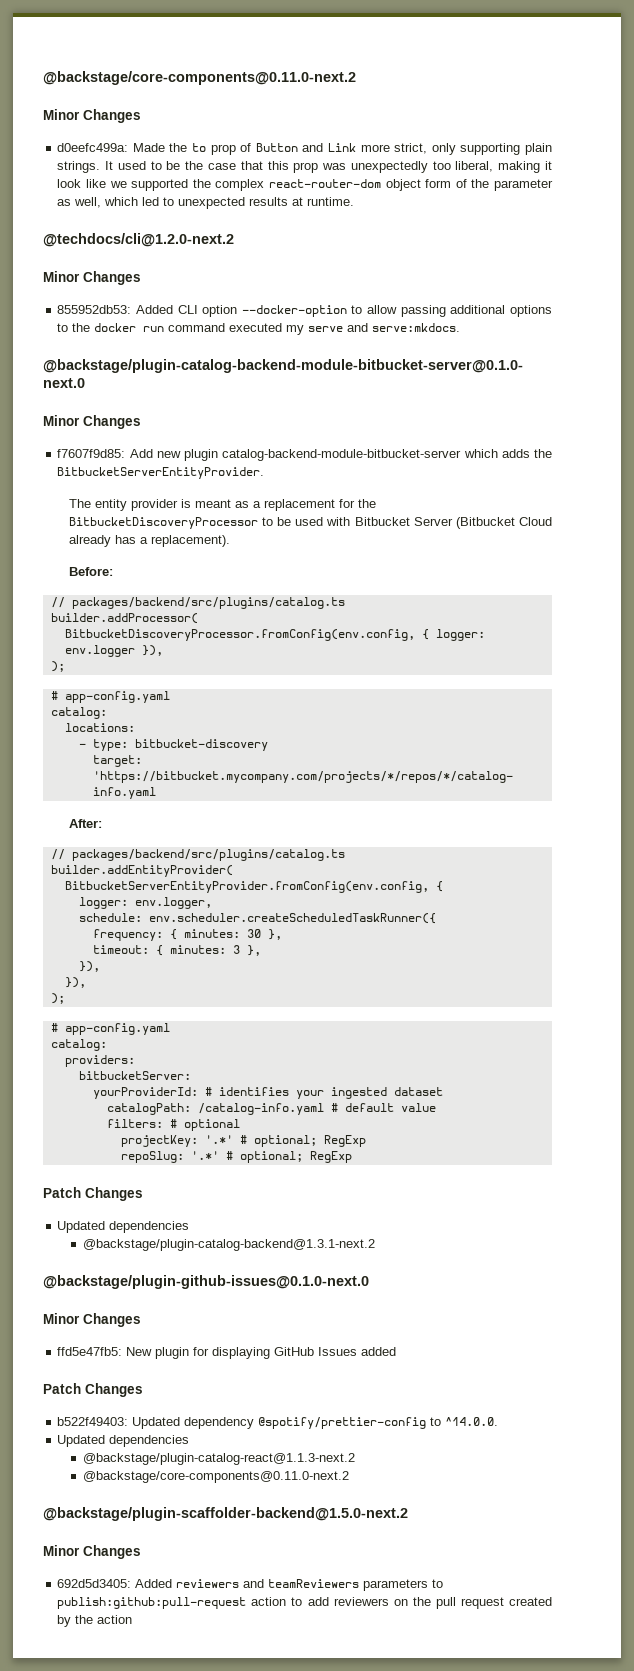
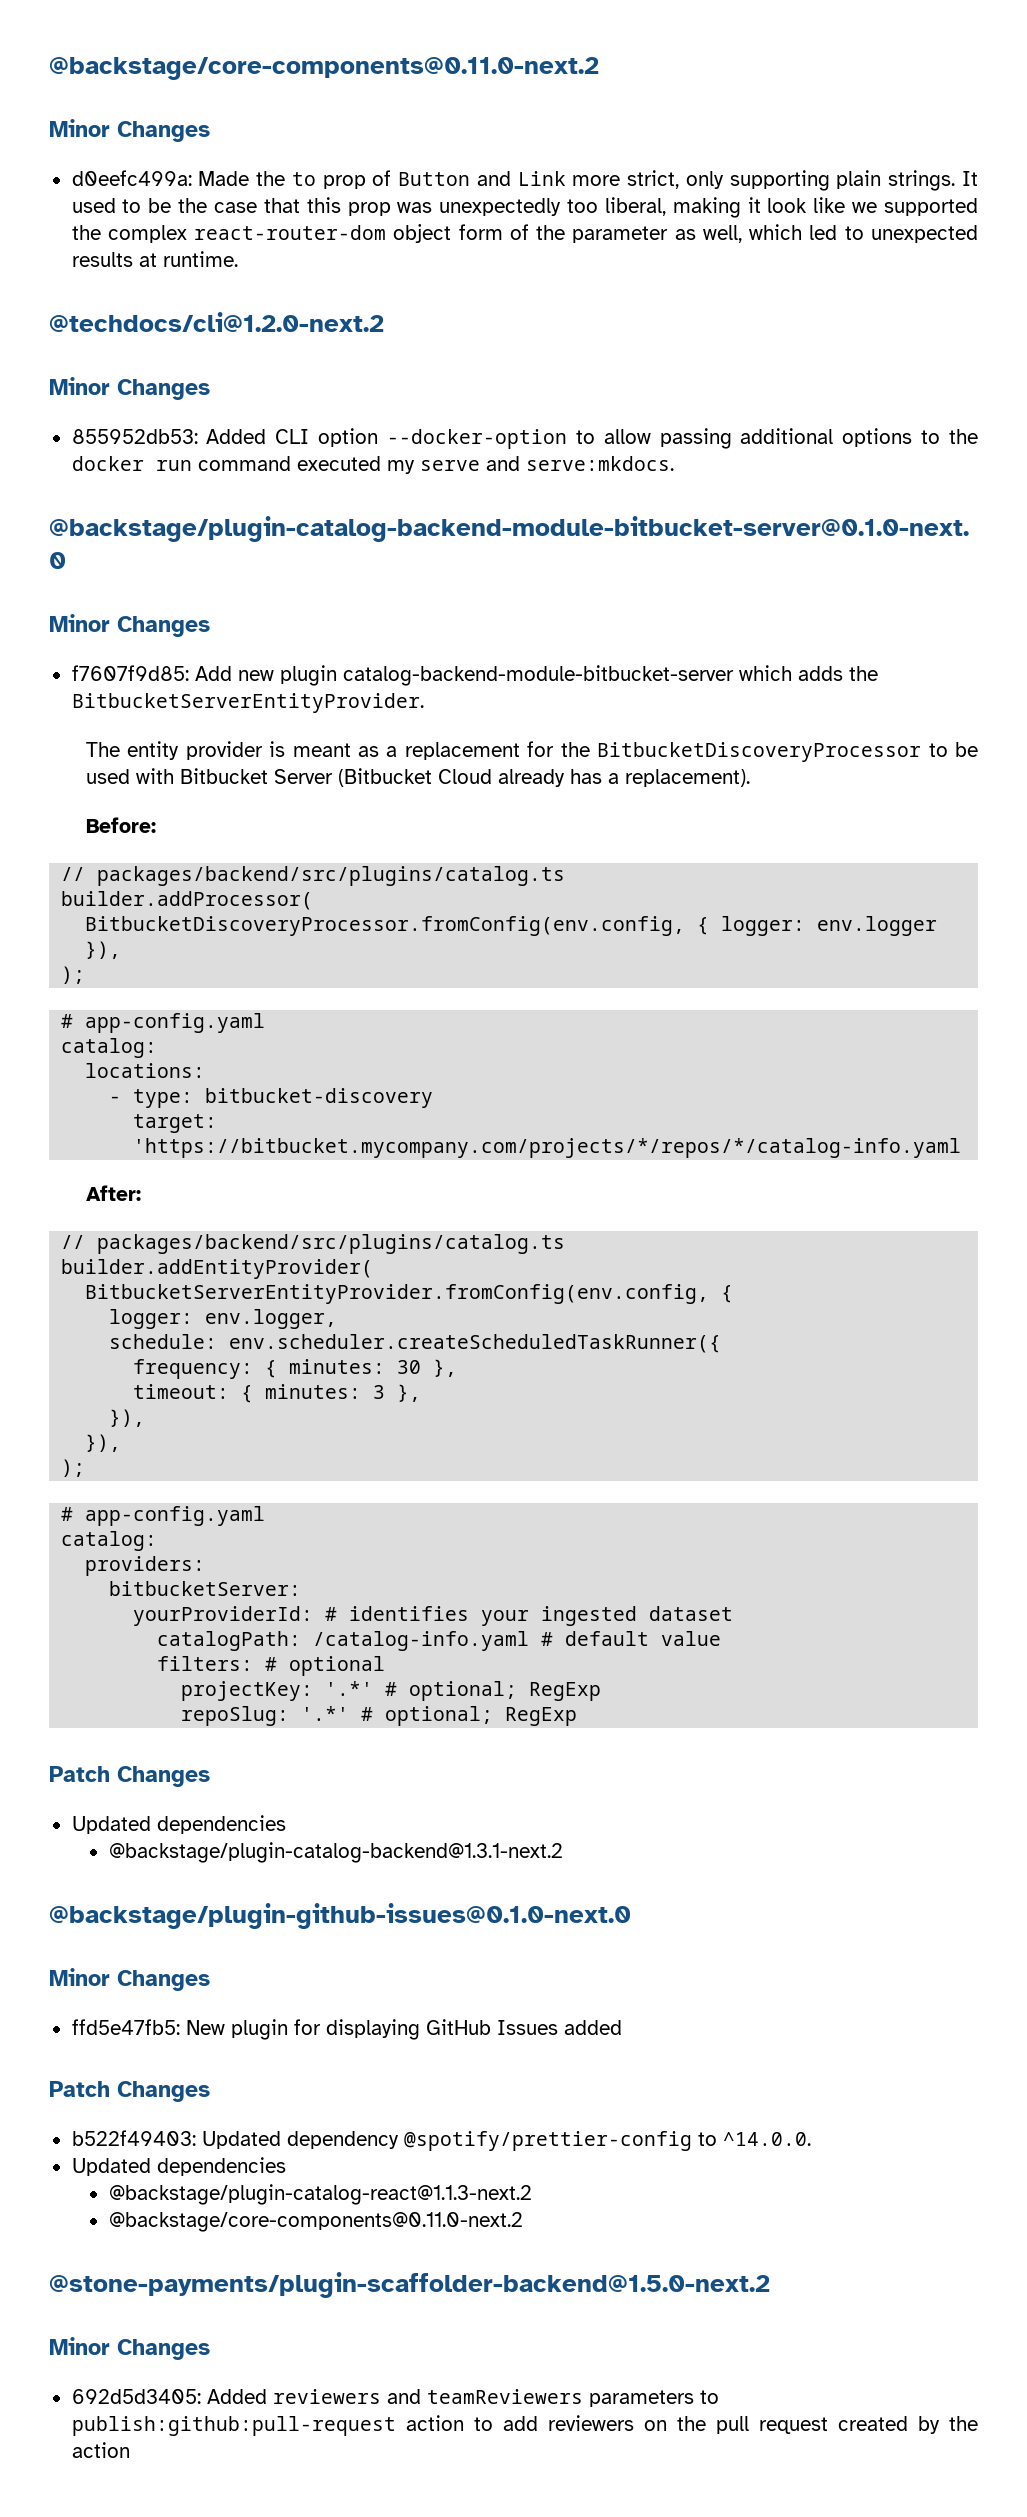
- @backstage/plugin-scaffolder-backend@1.5.0-next.2
+ @stone-payments/plugin-scaffolder-backend@1.5.0-next.2

